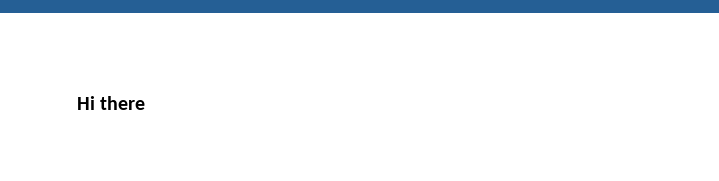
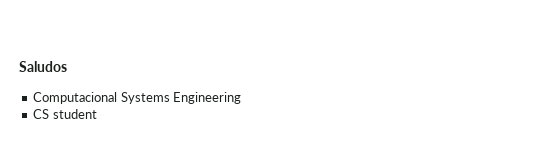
- Hi there
+ Saludos
+ Computacional Systems Engineering
+ CS student

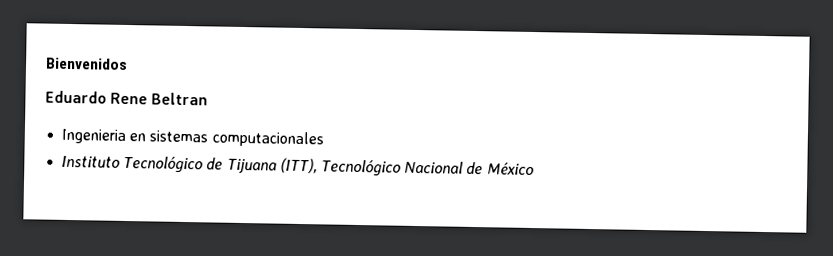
- Saludos
- Computacional Systems Engineering
- CS student
+ Bienvenidos
+ Eduardo Rene Beltran
+ Ingenieria en sistemas computacionales
+ Instituto Tecnológico de Tijuana (ITT), Tecnológico Nacional de México

